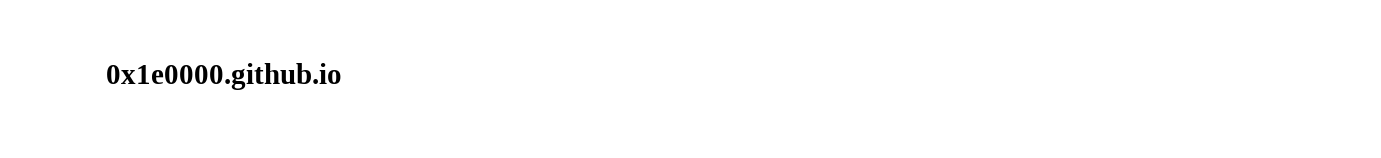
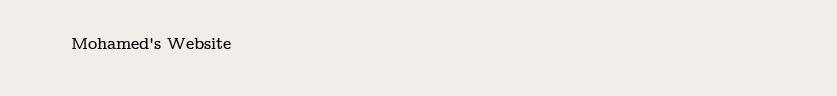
- 0x1e0000.github.io
+ Mohamed's Website

